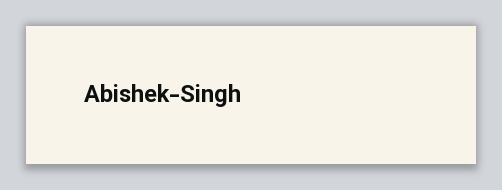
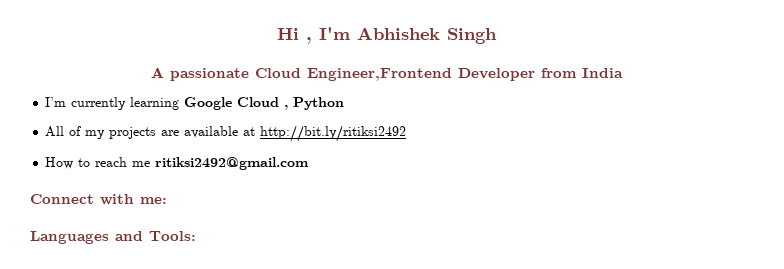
- Abishek-Singh
+ Hi , I'm Abhishek Singh
+ A passionate Cloud Engineer,Frontend Developer from India
+ I’m currently learning Google Cloud , Python
+ All of my projects are available at http://bit.ly/ritiksi2492
+ How to reach me ritiksi2492@gmail.com
+ Connect with me:
+ Languages and Tools:

